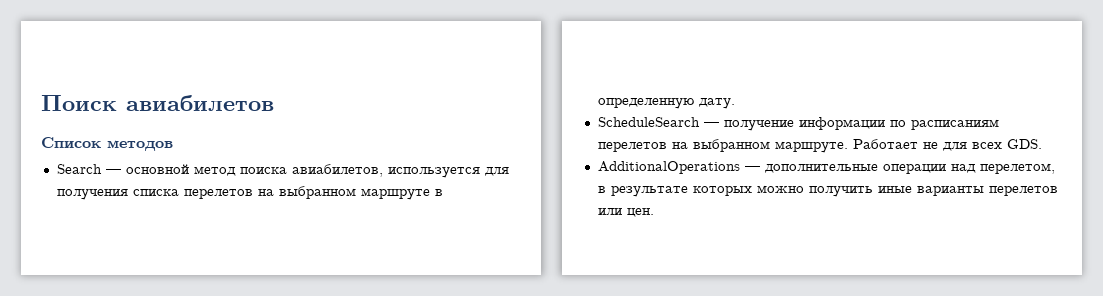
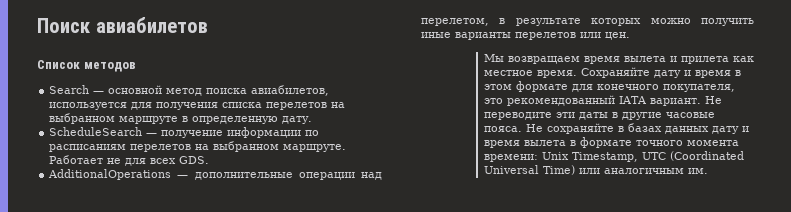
+ Мы возвращаем время вылета и прилета как местное время. Сохраняйте дату и время в этом формате для конечного покупателя, это рекомендованный IATA вариант. Не переводите эти даты в другие часовые пояса. Не сохраняйте в базах данных дату и время вылета в формате точного момента времени: Unix Timestamp, UTC (Coordinated Universal Time) или аналогичным им.

